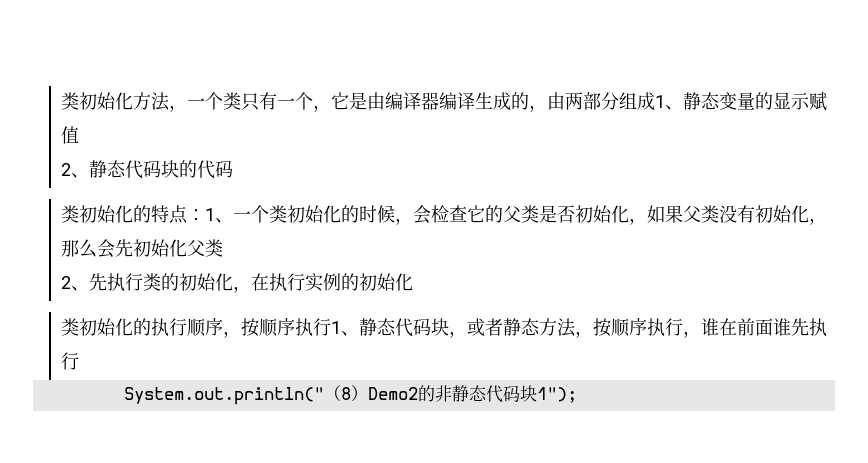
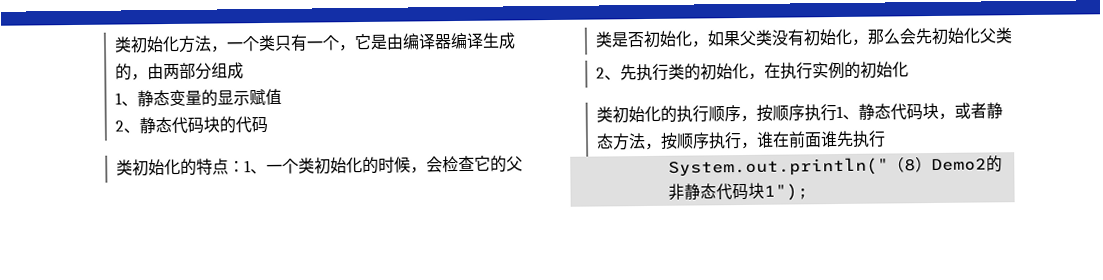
- 类初始化方法，一个类只有一个，它是由编译器编译生成的，由两部分组成1、静态变量的显示赋值
+ 类初始化方法，一个类只有一个，它是由编译器编译生成的，由两部分组成
+ 1、静态变量的显示赋值

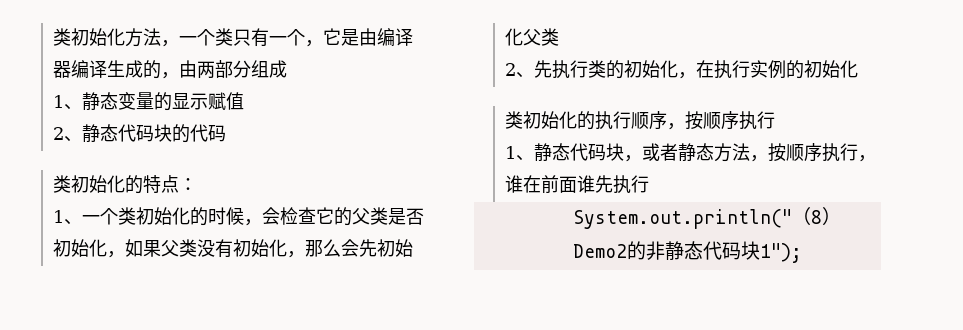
- 类初始化的特点：1、一个类初始化的时候，会检查它的父类是否初始化，如果父类没有初始化，那么会先初始化父类
+ 类初始化的特点：
+ 1、一个类初始化的时候，会检查它的父类是否初始化，如果父类没有初始化，那么会先初始化父类
- 类初始化的执行顺序，按顺序执行1、静态代码块，或者静态方法，按顺序执行，谁在前面谁先执行
+ 类初始化的执行顺序，按顺序执行
+ 1、静态代码块，或者静态方法，按顺序执行，谁在前面谁先执行

